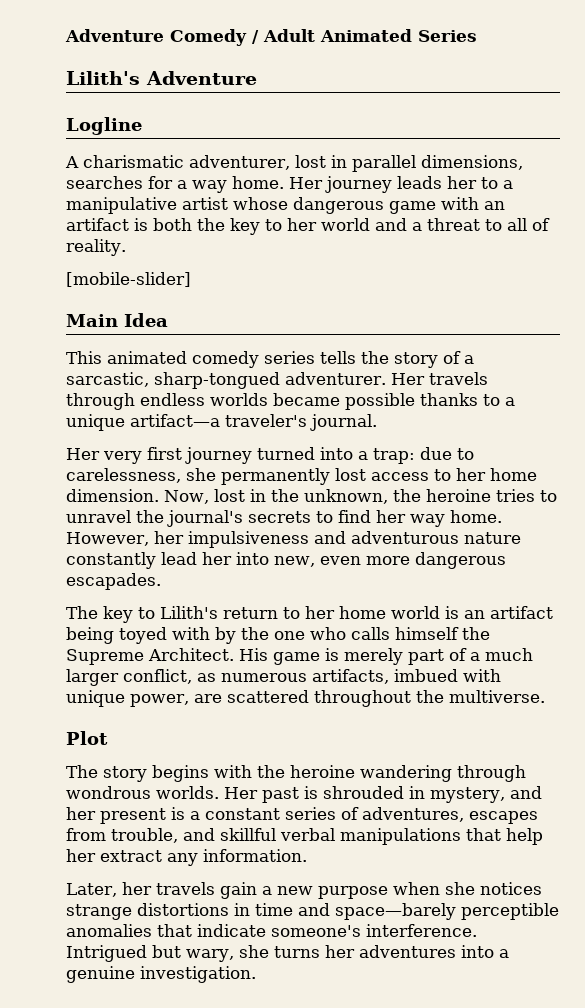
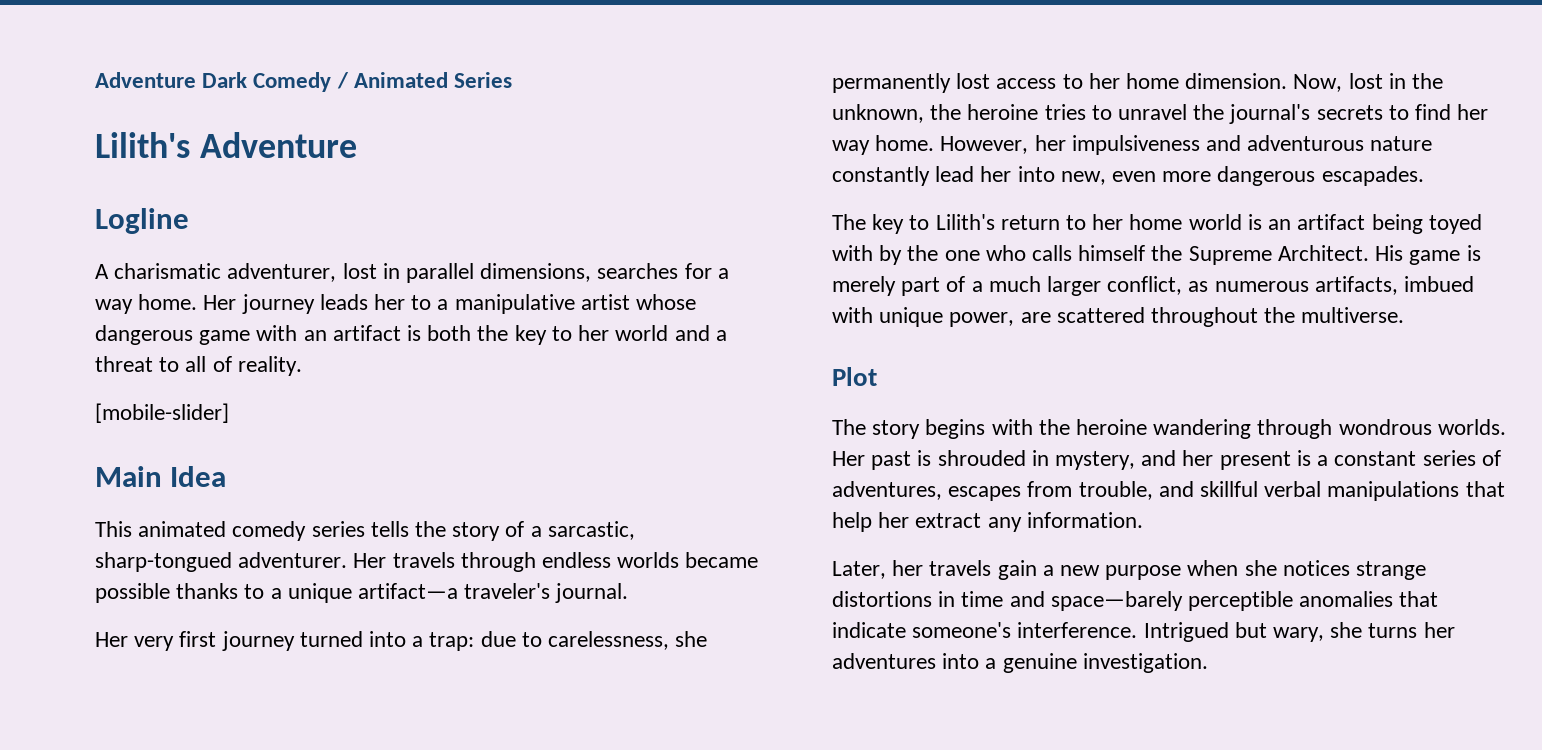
- Adventure Comedy / Adult Animated Series
+ Adventure Dark Comedy / Animated Series

